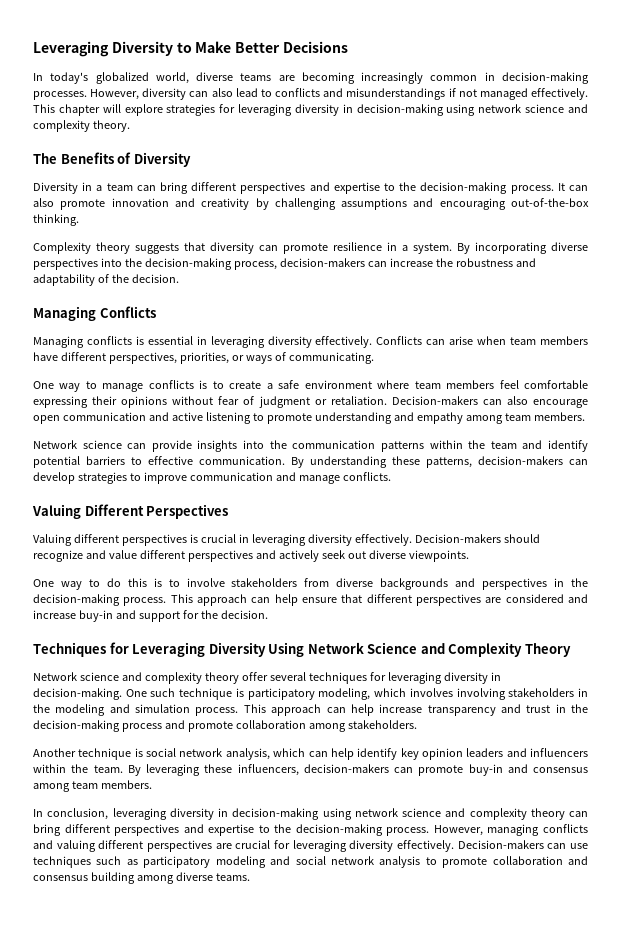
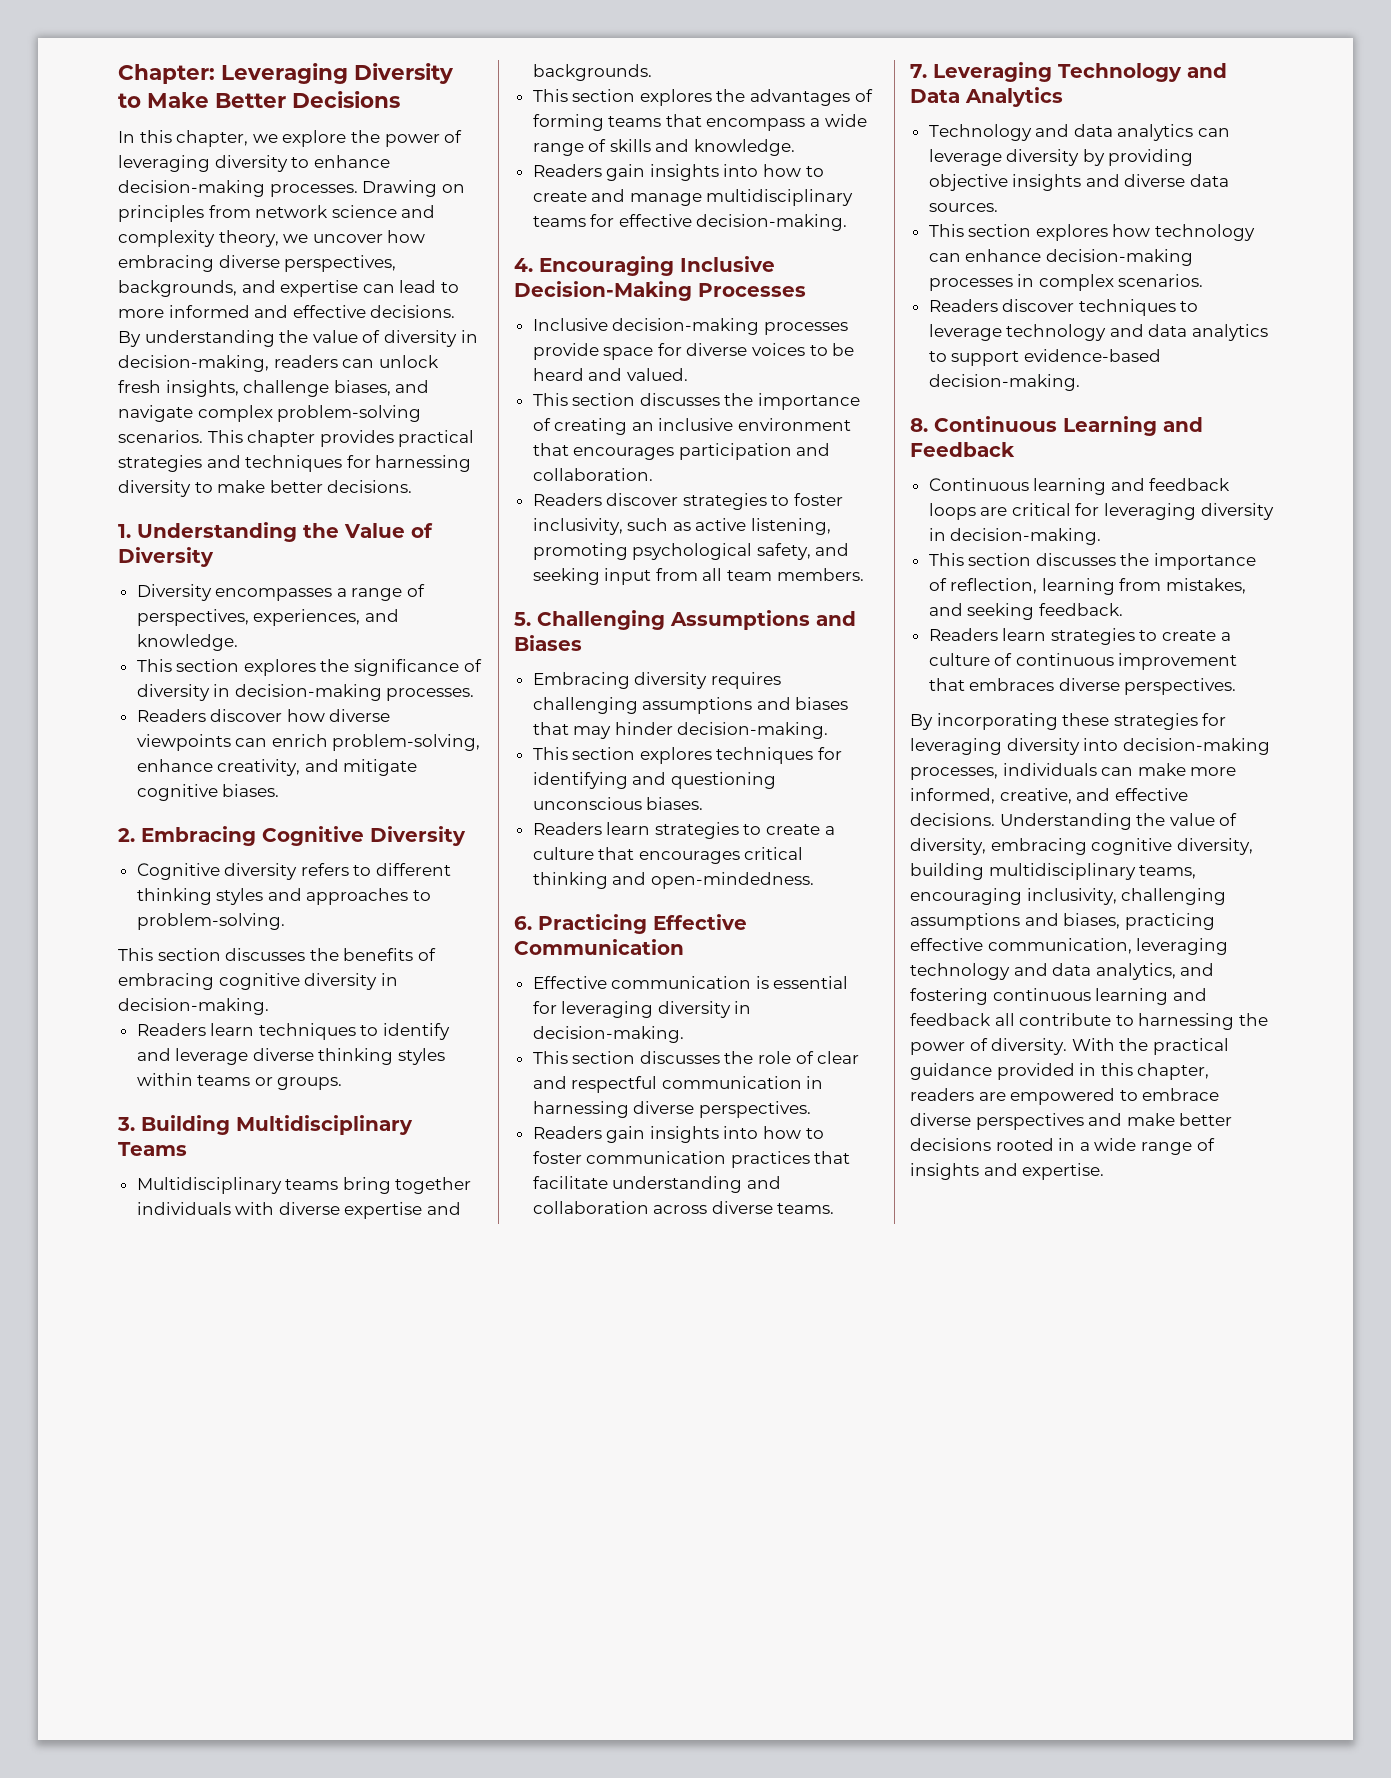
- Leveraging Diversity to Make Better Decisions
+ Chapter: Leveraging Diversity to Make Better Decisions
- In today's globalized world, diverse teams are becoming increasingly common in decision-making processes. However, diversity can also lead to conflicts and misunderstandings if not managed effectively. This chapter will explore strategies for leveraging diversity in decision-making using network science and complexity theory.
- The Benefits of Diversity
- Diversity in a team can bring different perspectives and expertise to the decision-making process. It can also promote innovation and creativity by challenging assumptions and encouraging out-of-the-box thinking.
- Complexity theory suggests that diversity can promote resilience in a system. By incorporating diverse perspectives into the decision-making process, decision-makers can increase the robustness and adaptability of the decision.
- Managing Conflicts
- Managing conflicts is essential in leveraging diversity effectively. Conflicts can arise when team members have different perspectives, priorities, or ways of communicating.
- One way to manage conflicts is to create a safe environment where team members feel comfortable expressing their opinions without fear of judgment or retaliation. Decision-makers can also encourage open communication and active listening to promote understanding and empathy among team members.
- Network science can provide insights into the communication patterns within the team and identify potential barriers to effective communication. By understanding these patterns, decision-makers can develop strategies to improve communication and manage conflicts.
- Valuing Different Perspectives
- Valuing different perspectives is crucial in leveraging diversity effectively. Decision-makers should recognize and value different perspectives and actively seek out diverse viewpoints.
- One way to do this is to involve stakeholders from diverse backgrounds and perspectives in the decision-making process. This approach can help ensure that different perspectives are considered and increase buy-in and support for the decision.
- Techniques for Leveraging Diversity Using Network Science and Complexity Theory
- Network science and complexity theory offer several techniques for leveraging diversity in decision-making. One such technique is participatory modeling, which involves involving stakeholders in the modeling and simulation process. This approach can help increase transparency and trust in the decision-making process and promote collaboration among stakeholders.
- Another technique is social network analysis, which can help identify key opinion leaders and influencers within the team. By leveraging these influencers, decision-makers can promote buy-in and consensus among team members.
- In conclusion, leveraging diversity in decision-making using network science and complexity theory can bring different perspectives and expertise to the decision-making process. However, managing conflicts and valuing different perspectives are crucial for leveraging diversity effectively. Decision-makers can use techniques such as participatory modeling and social network analysis to promote collaboration and consensus building among diverse teams.
+ In this chapter, we explore the power of leveraging diversity to enhance decision-making processes. Drawing on principles from network science and complexity theory, we uncover how embracing diverse perspectives, backgrounds, and expertise can lead to more informed and effective decisions. By understanding the value of diversity in decision-making, readers can unlock fresh insights, challenge biases, and navigate complex problem-solving scenarios. This chapter provides practical strategies and techniques for harnessing diversity to make better decisions.
+ 1. Understanding the Value of Diversity
+ Diversity encompasses a range of perspectives, experiences, and knowledge.
+ This section explores the significance of diversity in decision-making processes.
+ Readers discover how diverse viewpoints can enrich problem-solving, enhance creativity, and mitigate cognitive biases.
+ 2. Embracing Cognitive Diversity
+ Cognitive diversity refers to different thinking styles and approaches to problem-solving.
+ This section discusses the benefits of embracing cognitive diversity in decision-making.
+ Readers learn techniques to identify and leverage diverse thinking styles within teams or groups.
+ 3. Building Multidisciplinary Teams
+ Multidisciplinary teams bring together individuals with diverse expertise and backgrounds.
+ This section explores the advantages of forming teams that encompass a wide range of skills and knowledge.
+ Readers gain insights into how to create and manage multidisciplinary teams for effective decision-making.
+ 4. Encouraging Inclusive Decision-Making Processes
+ Inclusive decision-making processes provide space for diverse voices to be heard and valued.
+ This section discusses the importance of creating an inclusive environment that encourages participation and collaboration.
+ Readers discover strategies to foster inclusivity, such as active listening, promoting psychological safety, and seeking input from all team members.
+ 5. Challenging Assumptions and Biases
+ Embracing diversity requires challenging assumptions and biases that may hinder decision-making.
+ This section explores techniques for identifying and questioning unconscious biases.
+ Readers learn strategies to create a culture that encourages critical thinking and open-mindedness.
+ 6. Practicing Effective Communication
+ Effective communication is essential for leveraging diversity in decision-making.
+ This section discusses the role of clear and respectful communication in harnessing diverse perspectives.
+ Readers gain insights into how to foster communication practices that facilitate understanding and collaboration across diverse teams.
+ 7. Leveraging Technology and Data Analytics
+ Technology and data analytics can leverage diversity by providing objective insights and diverse data sources.
+ This section explores how technology can enhance decision-making processes in complex scenarios.
+ Readers discover techniques to leverage technology and data analytics to support evidence-based decision-making.
+ 8. Continuous Learning and Feedback
+ Continuous learning and feedback loops are critical for leveraging diversity in decision-making.
+ This section discusses the importance of reflection, learning from mistakes, and seeking feedback.
+ Readers learn strategies to create a culture of continuous improvement that embraces diverse perspectives.
+ By incorporating these strategies for leveraging diversity into decision-making processes, individuals can make more informed, creative, and effective decisions. Understanding the value of diversity, embracing cognitive diversity, building multidisciplinary teams, encouraging inclusivity, challenging assumptions and biases, practicing effective communication, leveraging technology and data analytics, and fostering continuous learning and feedback all contribute to harnessing the power of diversity. With the practical guidance provided in this chapter, readers are empowered to embrace diverse perspectives and make better decisions rooted in a wide range of insights and expertise.

